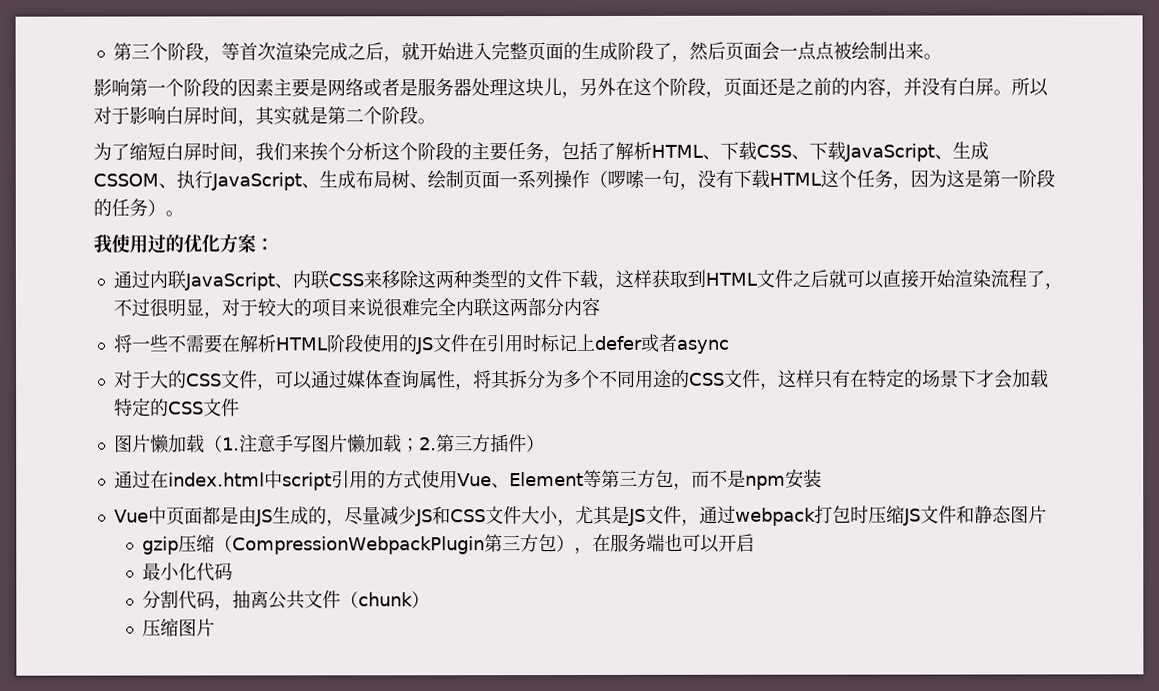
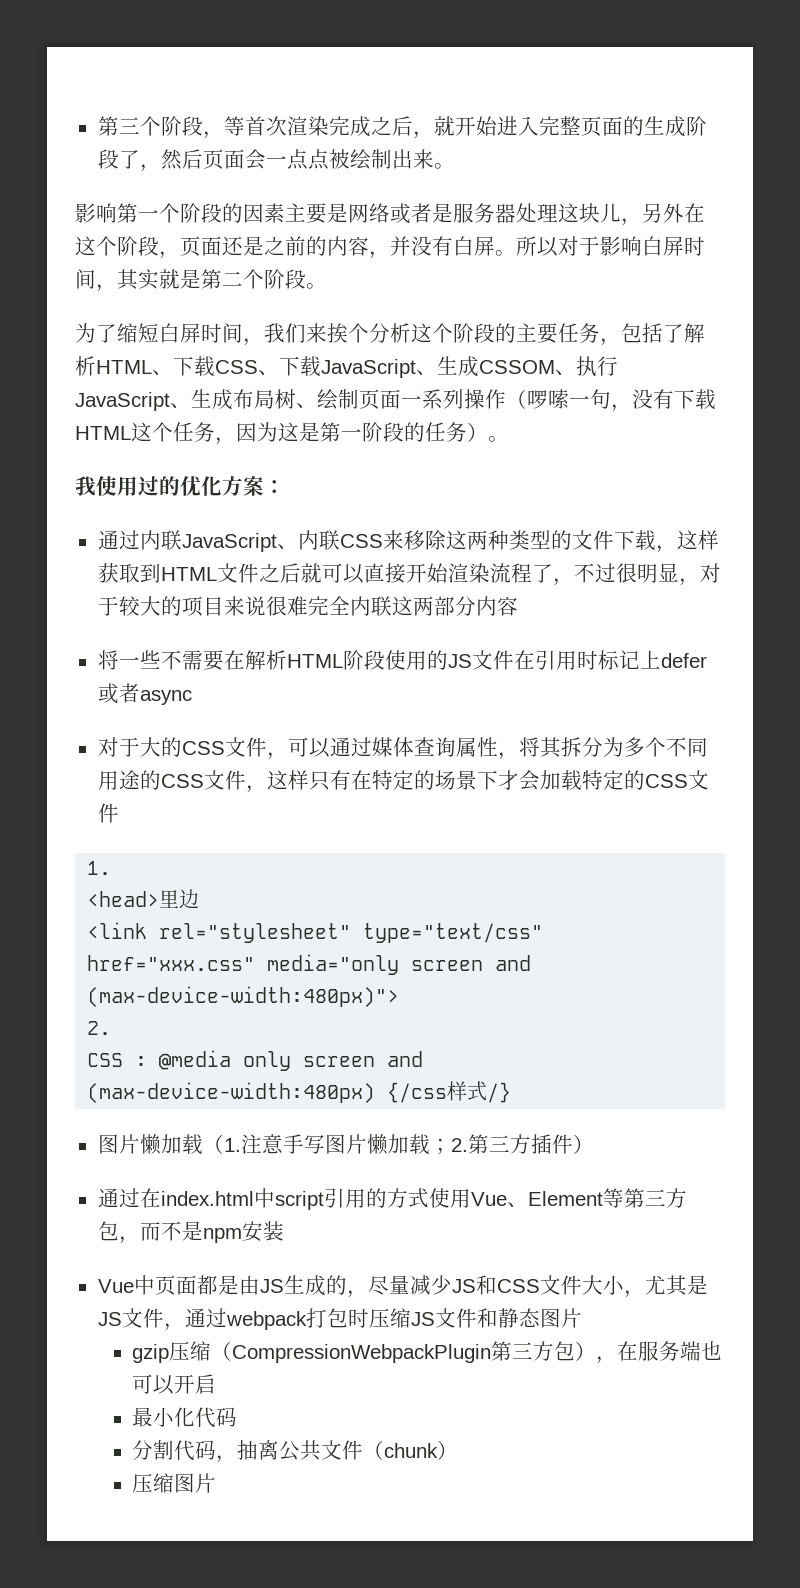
  对于大的CSS文件，可以通过媒体查询属性，将其拆分为多个不同用途的CSS文件，这样只有在特定的场景下才会加载特定的CSS文件
+ 1.
+ <head>里边
+ <link rel="stylesheet" type="text/css" href="xxx.css" media="only screen and (max-device-width:480px)">
+ 2.
+ CSS : @media only screen and (max-device-width:480px) {/css样式/}

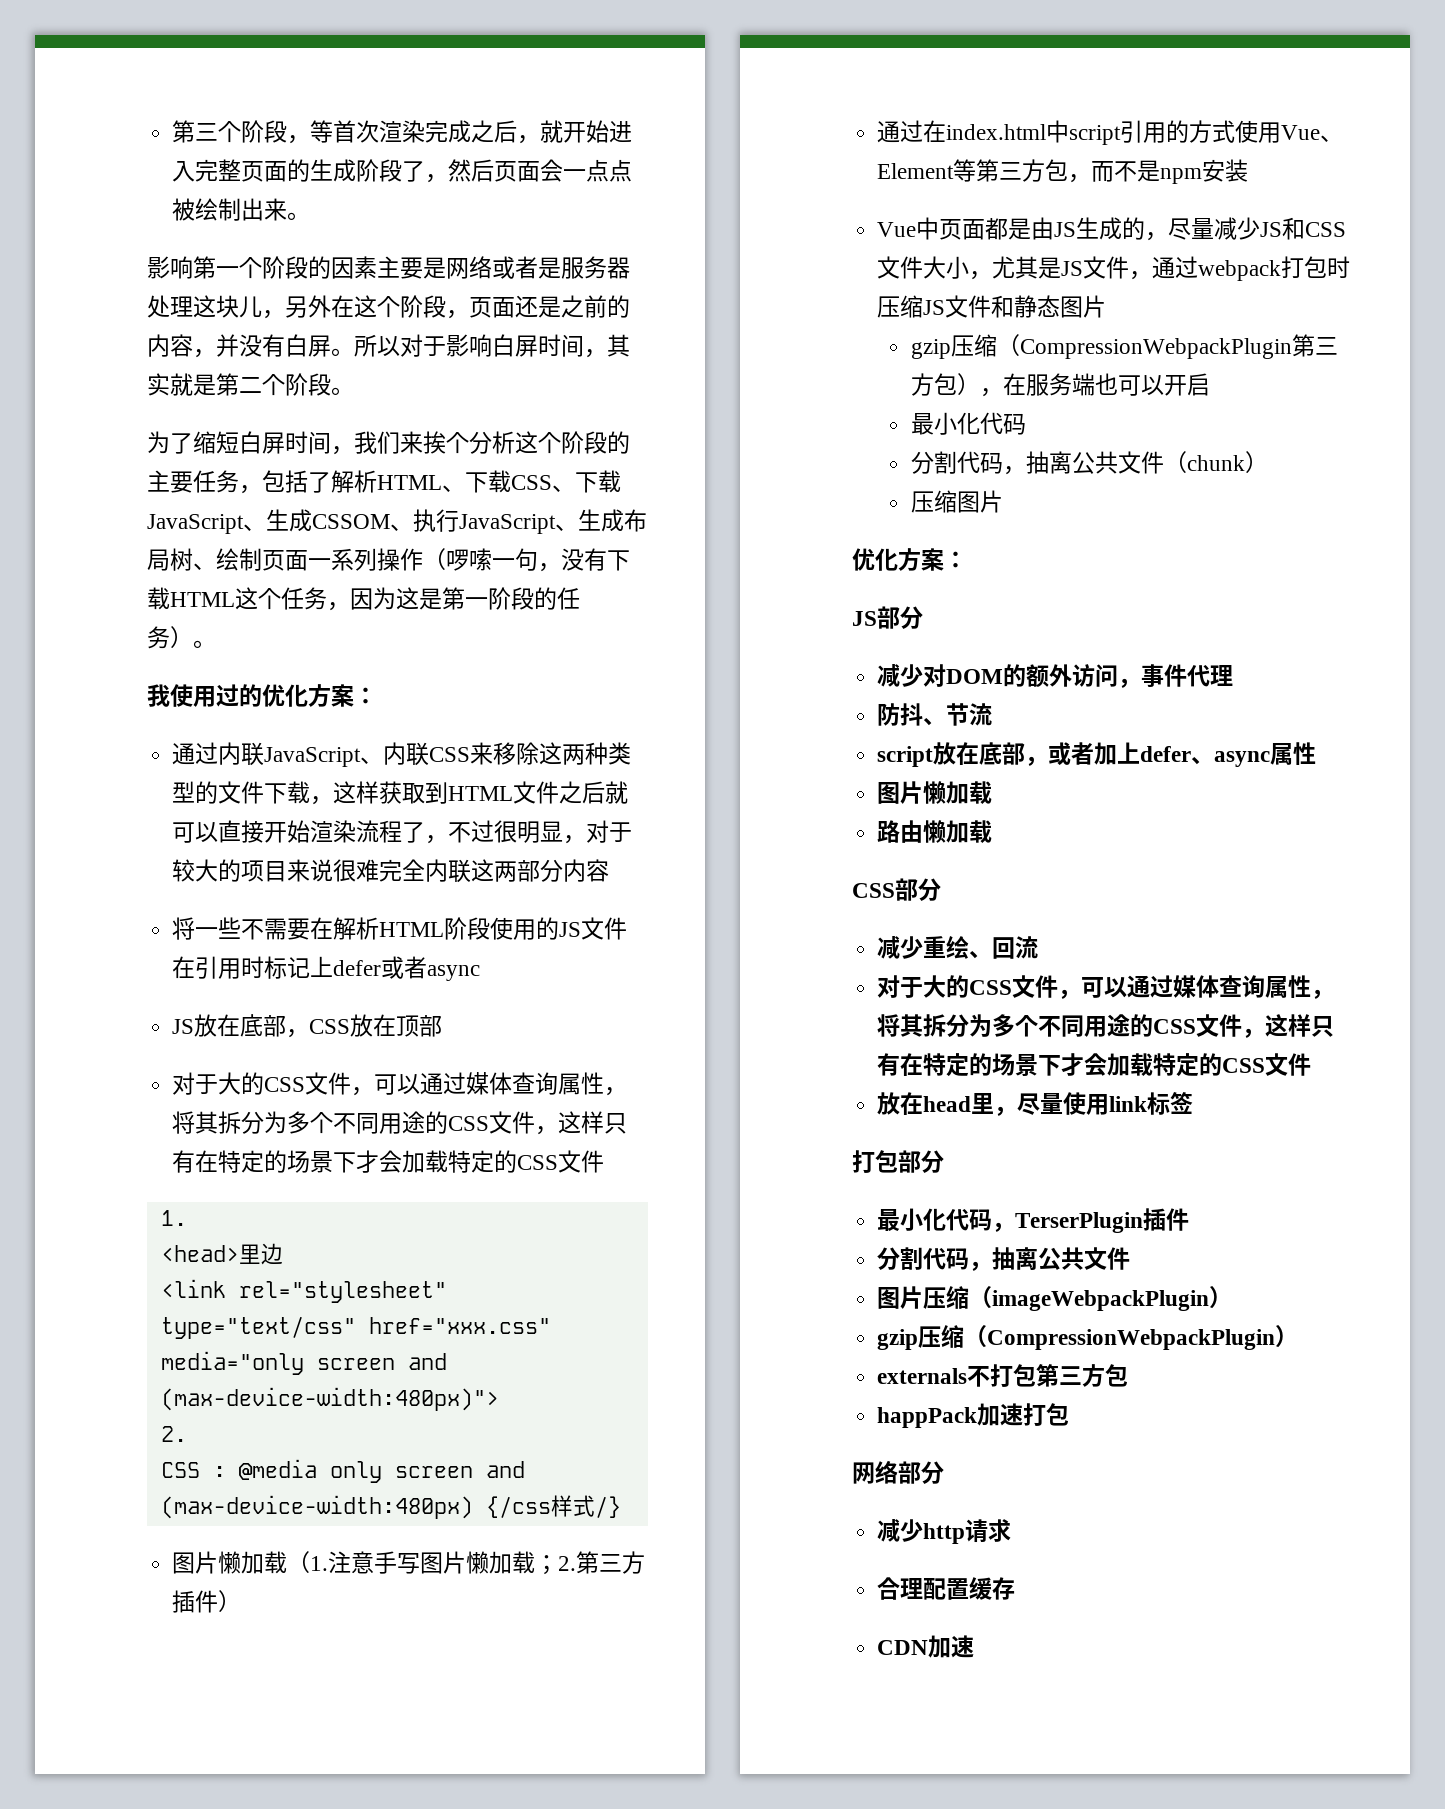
+ JS放在底部，CSS放在顶部
  压缩图片
+ 优化方案：
+ JS部分
+ 减少对DOM的额外访问，事件代理
+ 防抖、节流
+ script放在底部，或者加上defer、async属性
+ 图片懒加载
+ 路由懒加载
+ CSS部分
+ 减少重绘、回流
+ 对于大的CSS文件，可以通过媒体查询属性，将其拆分为多个不同用途的CSS文件，这样只有在特定的场景下才会加载特定的CSS文件
+ 放在head里，尽量使用link标签
+ 打包部分
+ 最小化代码，TerserPlugin插件
+ 分割代码，抽离公共文件
+ 图片压缩（imageWebpackPlugin）
+ gzip压缩（CompressionWebpackPlugin）
+ externals不打包第三方包
+ happPack加速打包
+ 网络部分
+ 减少http请求
+ 合理配置缓存
+ CDN加速

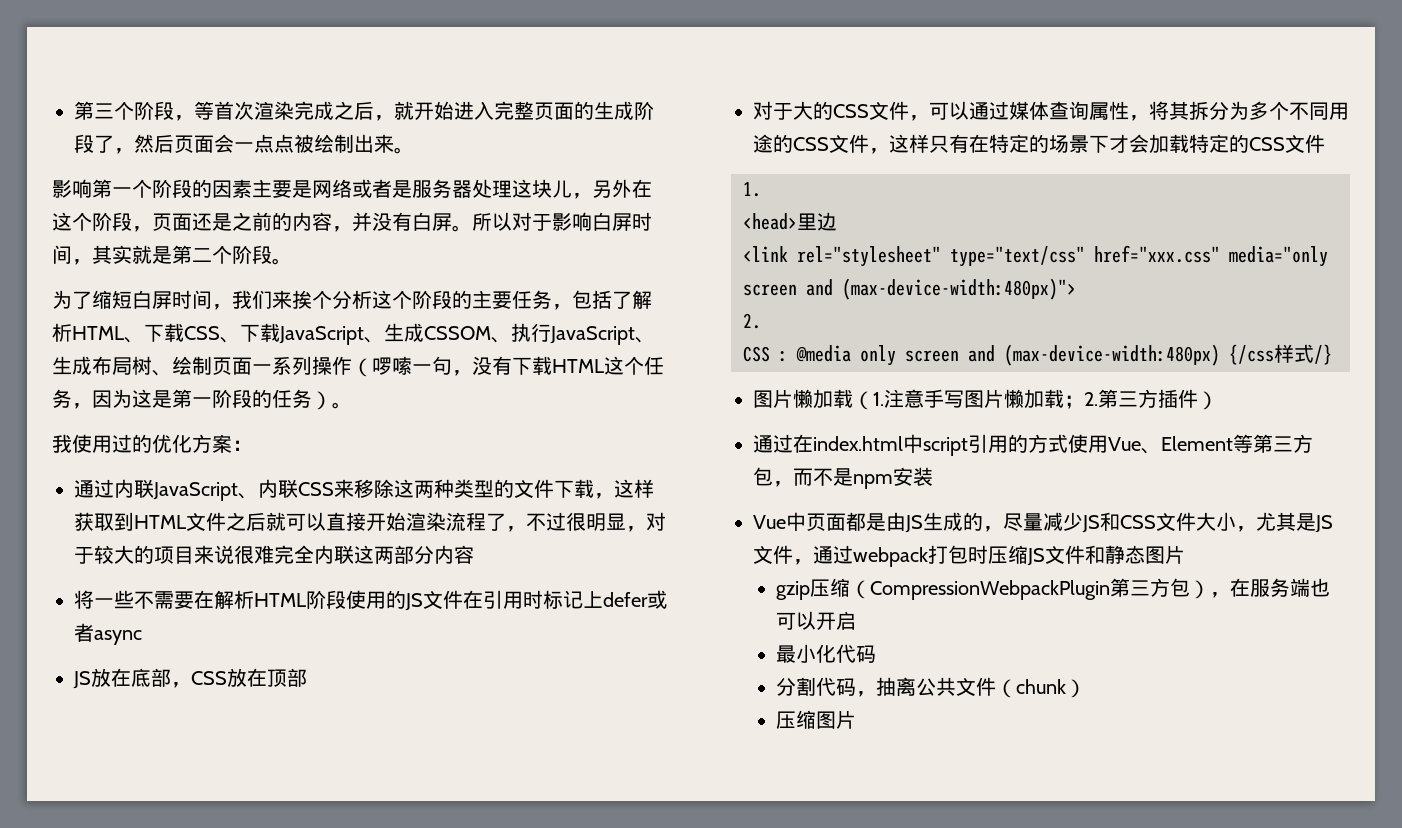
  压缩图片
- 优化方案：
- JS部分
- 减少对DOM的额外访问，事件代理
- 防抖、节流
- script放在底部，或者加上defer、async属性
- 图片懒加载
- 路由懒加载
- CSS部分
- 减少重绘、回流
- 对于大的CSS文件，可以通过媒体查询属性，将其拆分为多个不同用途的CSS文件，这样只有在特定的场景下才会加载特定的CSS文件
- 放在head里，尽量使用link标签
- 打包部分
- 最小化代码，TerserPlugin插件
- 分割代码，抽离公共文件
- 图片压缩（imageWebpackPlugin）
- gzip压缩（CompressionWebpackPlugin）
- externals不打包第三方包
- happPack加速打包
- 网络部分
- 减少http请求
- 合理配置缓存
- CDN加速

